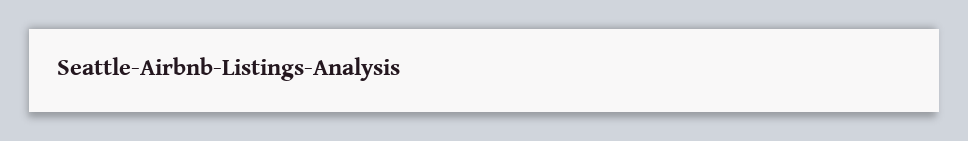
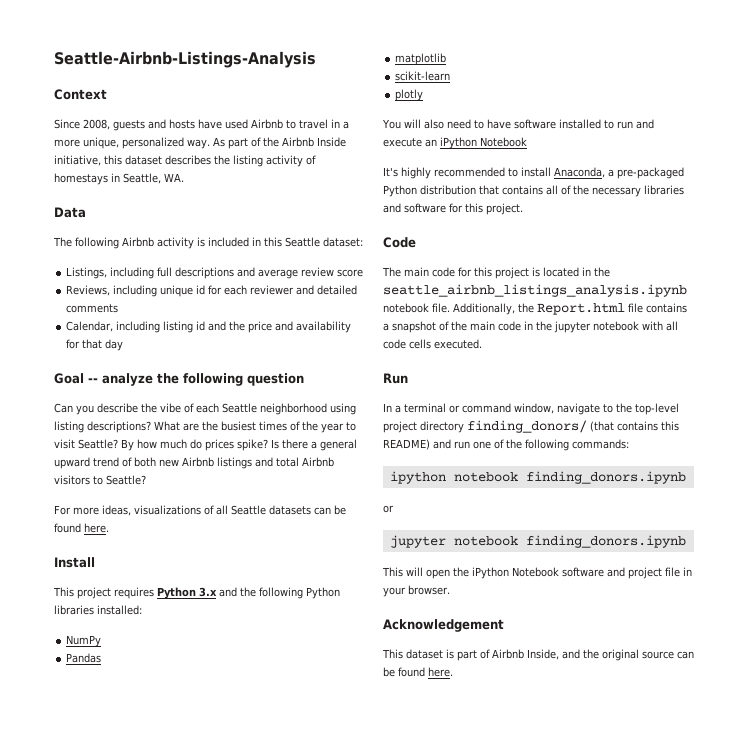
+ Context
+ Since 2008, guests and hosts have used Airbnb to travel in a more unique, personalized way. As part of the Airbnb Inside initiative, this dataset describes the listing activity of homestays in Seattle, WA.
+ Data
+ The following Airbnb activity is included in this Seattle dataset:
+ Listings, including full descriptions and average review score
+ Reviews, including unique id for each reviewer and detailed comments
+ Calendar, including listing id and the price and availability for that day
+ Goal -- analyze the following question
+ Can you describe the vibe of each Seattle neighborhood using listing descriptions? What are the busiest times of the year to visit Seattle? By how much do prices spike? Is there a general upward trend of both new Airbnb listings and total Airbnb visitors to Seattle?
+ For more ideas, visualizations of all Seattle datasets can be found here.
+ Install
+ This project requires Python 3.x and the following Python libraries installed:
+ NumPy
+ Pandas
+ matplotlib
+ scikit-learn
+ plotly
+ You will also need to have software installed to run and execute an iPython Notebook
+ It's highly recommended to install Anaconda, a pre-packaged Python distribution that contains all of the necessary libraries and software for this project.
+ Code
+ The main code for this project is located in the seattle_airbnb_listings_analysis.ipynb notebook file. Additionally, the Report.html file contains a snapshot of the main code in the jupyter notebook with all code cells executed.
+ Run
+ In a terminal or command window, navigate to the top-level project directory finding_donors/ (that contains this README) and run one of the following commands:
+ ipython notebook finding_donors.ipynb
+ or
+ jupyter notebook finding_donors.ipynb
+ This will open the iPython Notebook software and project file in your browser.
+ Acknowledgement
+ This dataset is part of Airbnb Inside, and the original source can be found here.

